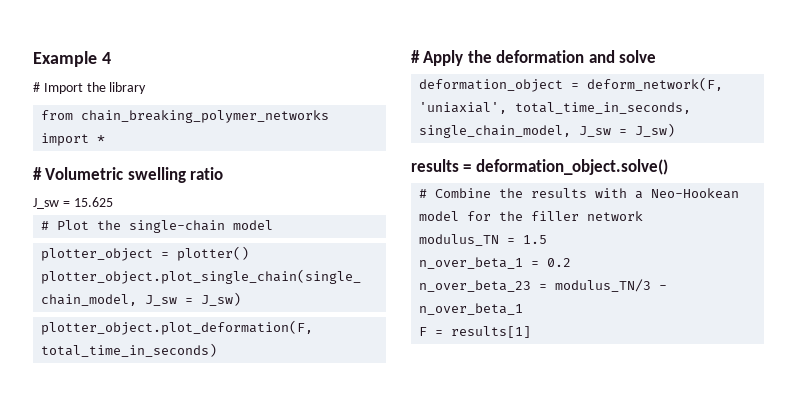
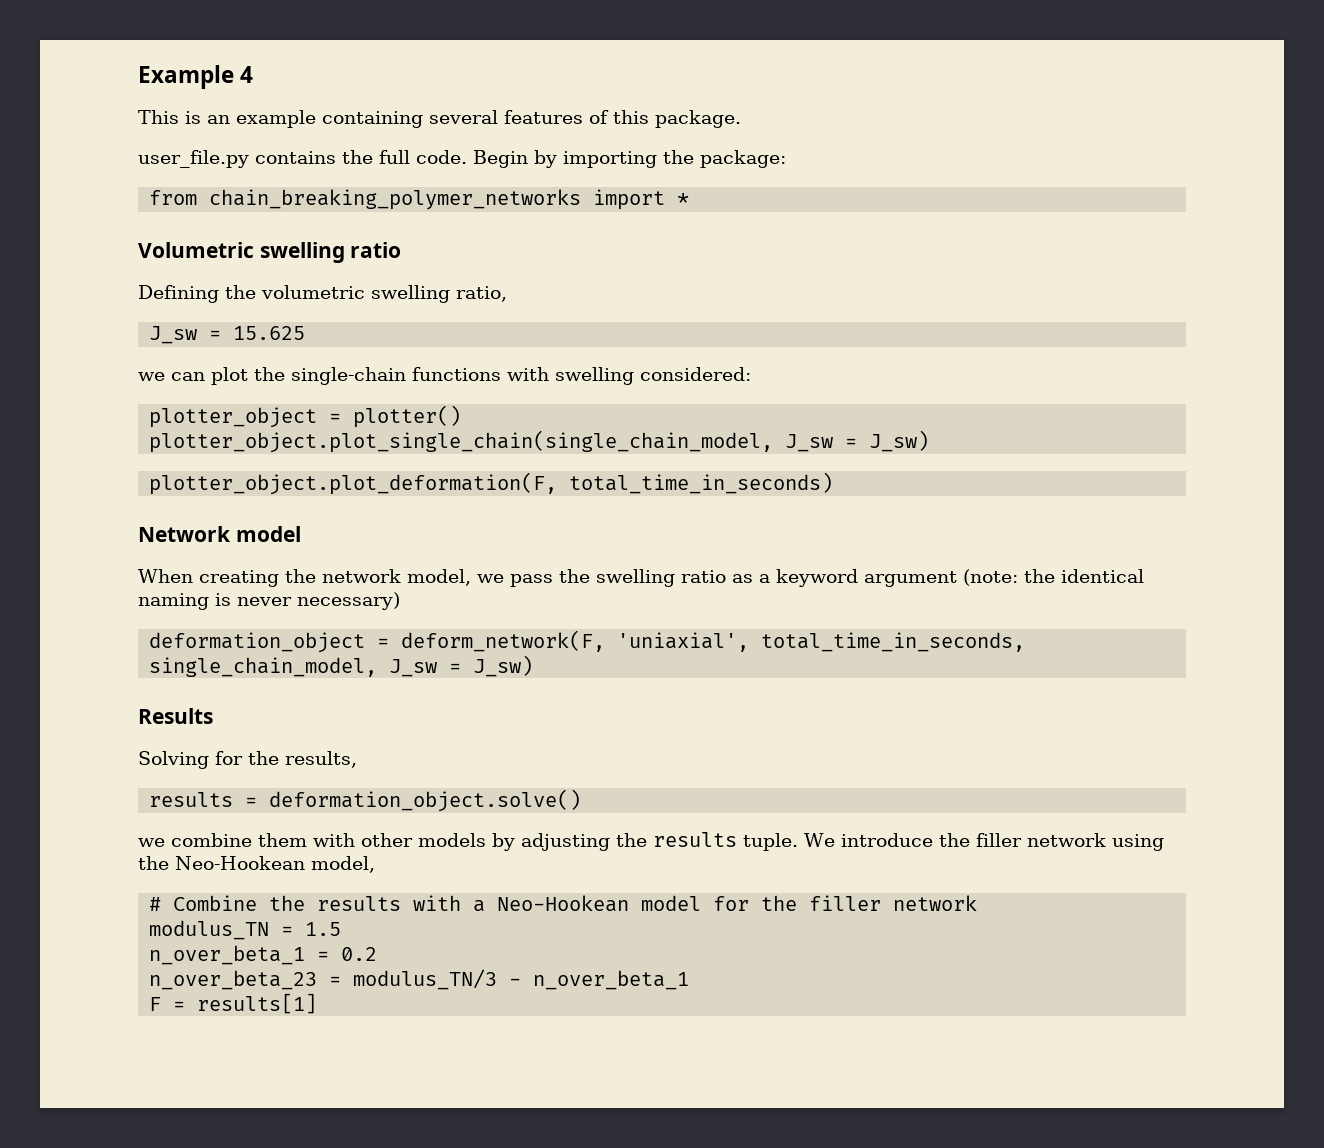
- # Import the library
+ This is an example containing several features of this package.
+ user_file.py contains the full code. Begin by importing the package:
- # Volumetric swelling ratio
+ Volumetric swelling ratio
+ Defining the volumetric swelling ratio,
  J_sw = 15.625
- # Plot the single-chain model
+ we can plot the single-chain functions with swelling considered:
- # Apply the deformation and solve
+ Network model
+ When creating the network model, we pass the swelling ratio as a keyword argument (note: the identical naming is never necessary)
+ Results
+ Solving for the results,
  results = deformation_object.solve()
+ we combine them with other models by adjusting the results tuple. We introduce the filler network using the Neo-Hookean model,

